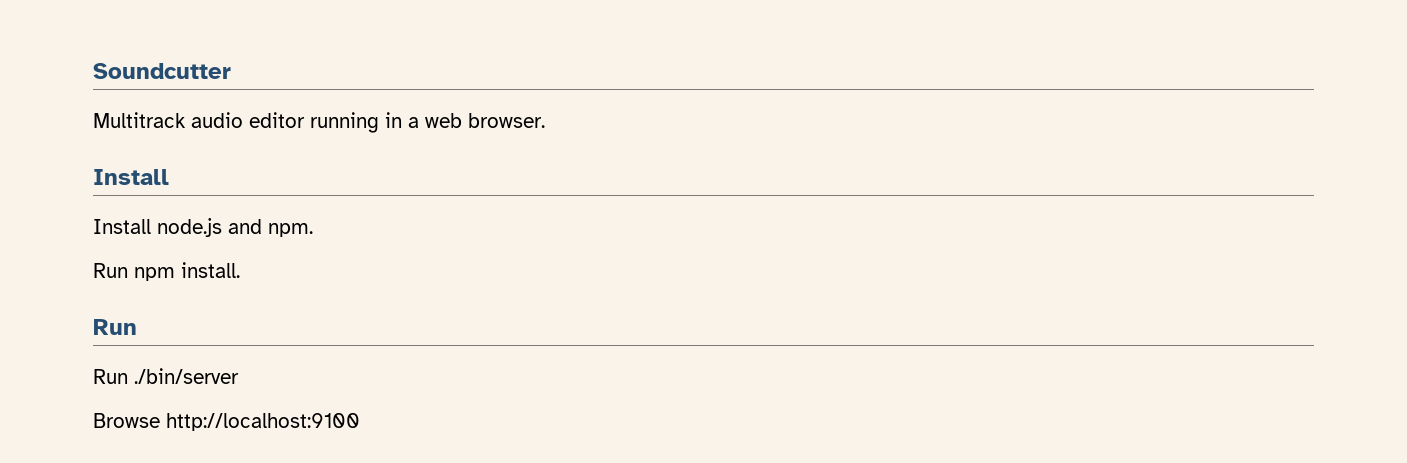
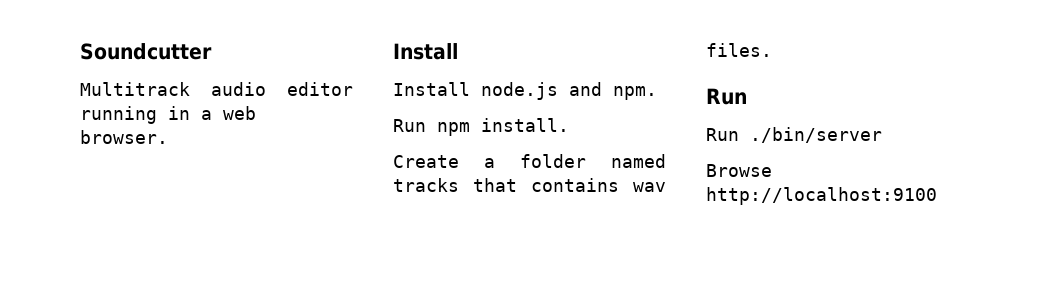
+ Create a folder named tracks that contains wav files.

